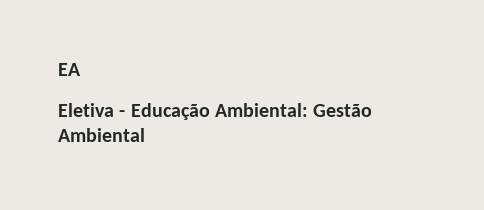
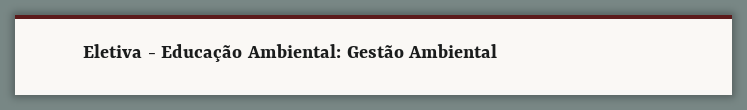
- EA

